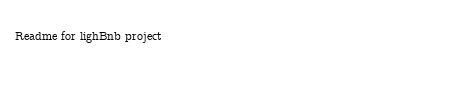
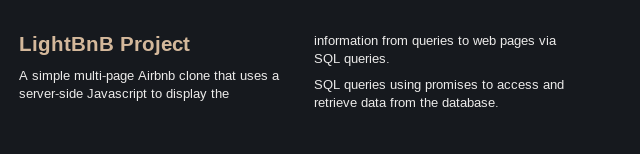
- Readme for lighBnb project
+ LightBnB Project
+ A simple multi-page Airbnb clone that uses a server-side Javascript to display the information from queries to web pages via SQL queries.
+ SQL queries using promises to access and retrieve data from the database.

